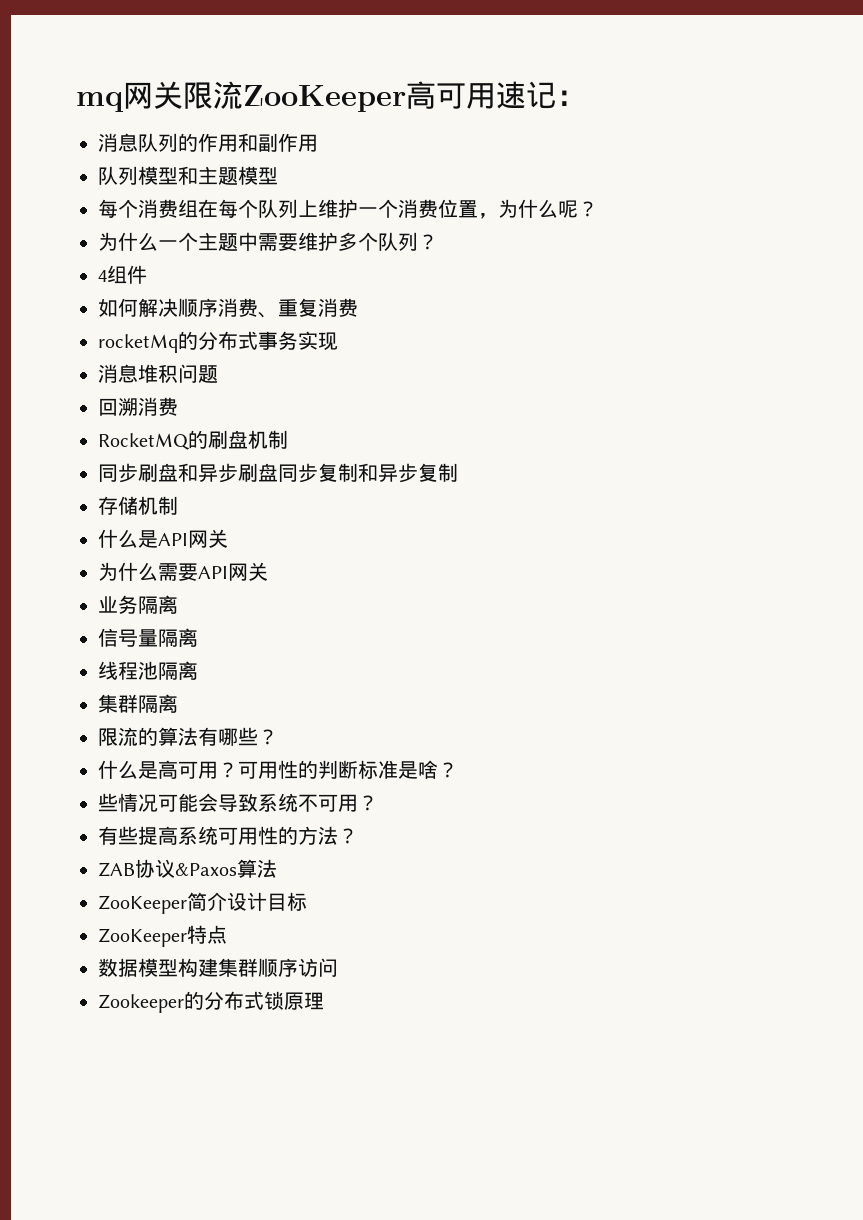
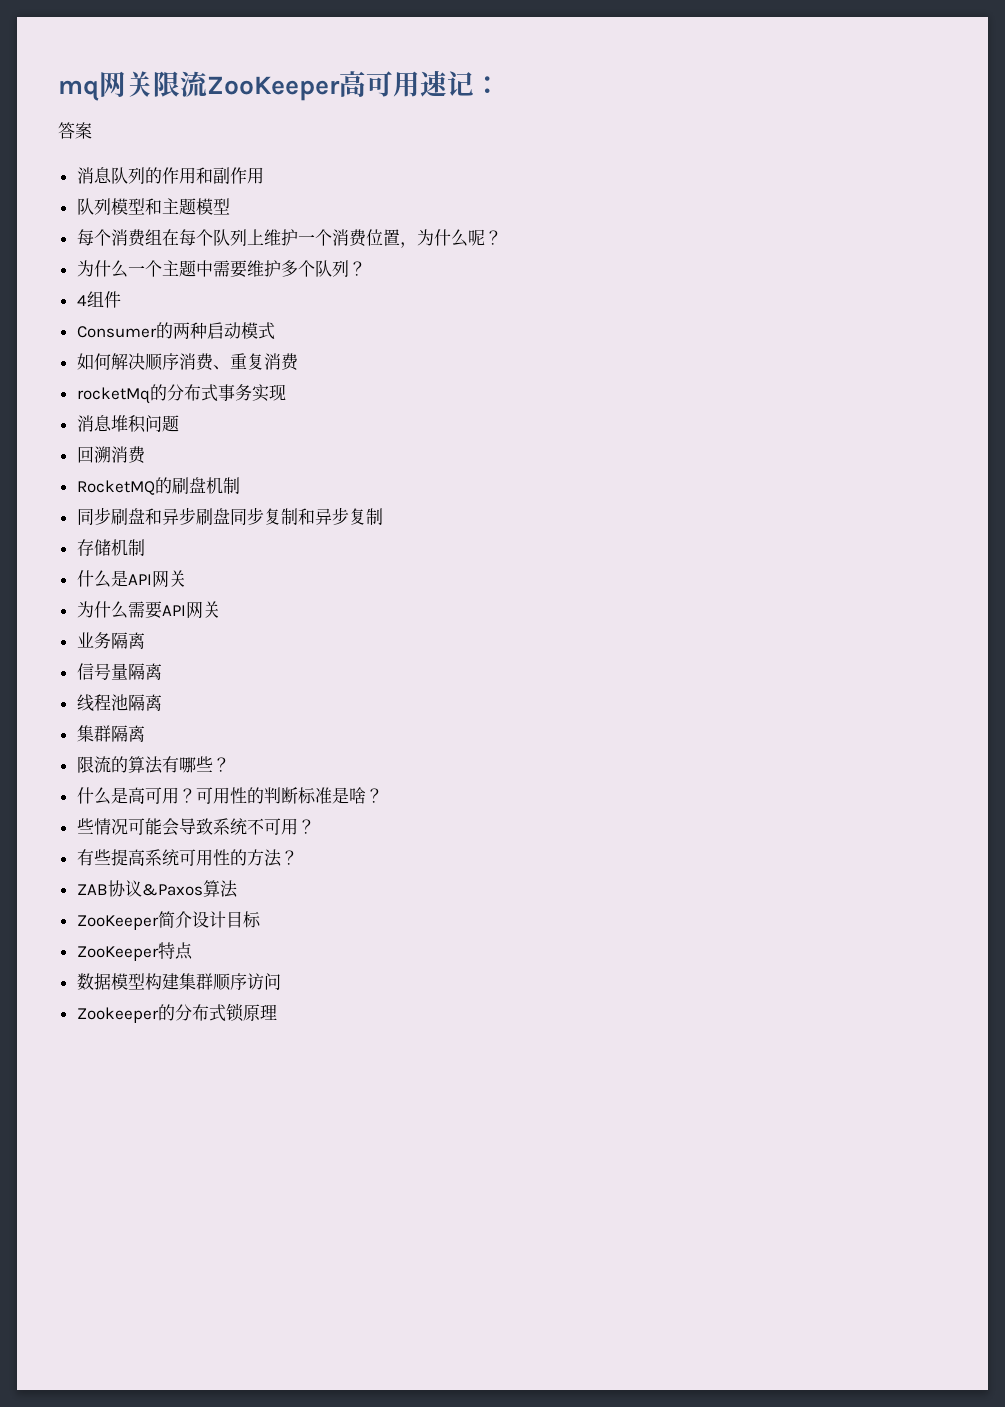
+ 答案
+ Consumer的两种启动模式

